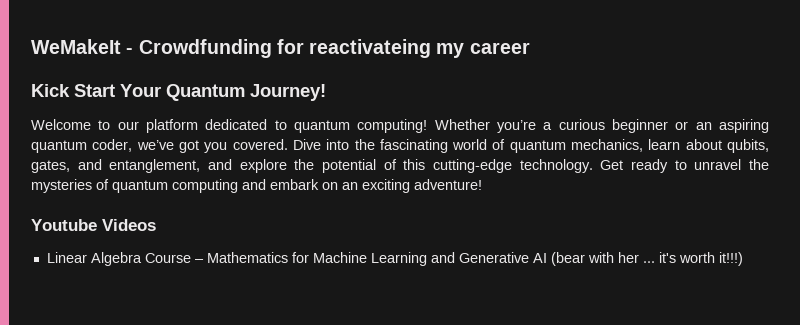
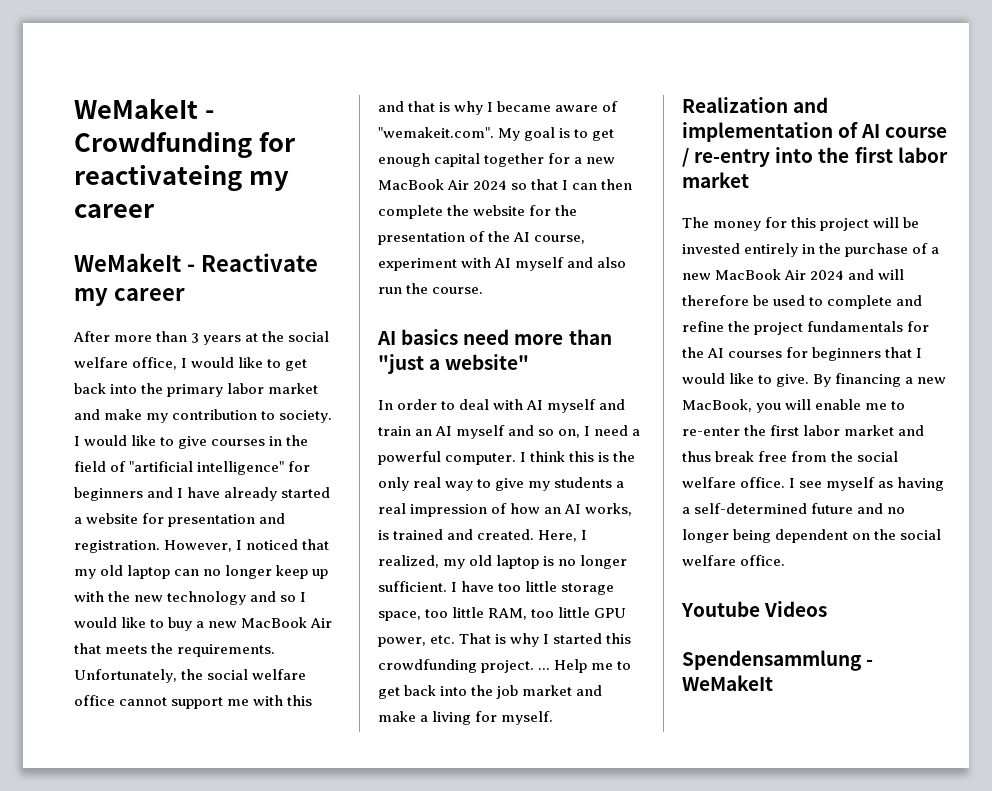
- Kick Start Your Quantum Journey!
- Welcome to our platform dedicated to quantum computing! Whether you’re a curious beginner or an aspiring quantum coder, we’ve got you covered. Dive into the fascinating world of quantum mechanics, learn about qubits, gates, and entanglement, and explore the potential of this cutting-edge technology. Get ready to unravel the mysteries of quantum computing and embark on an exciting adventure!
+ WeMakeIt - Reactivate my career
+ After more than 3 years at the social welfare office, I would like to get back into the primary labor market and make my contribution to society. I would like to give courses in the field of "artificial intelligence" for beginners and I have already started a website for presentation and registration. However, I noticed that my old laptop can no longer keep up with the new technology and so I would like to buy a new MacBook Air that meets the requirements. Unfortunately, the social welfare office cannot support me with this and that is why I became aware of "wemakeit.com". My goal is to get enough capital together for a new MacBook Air 2024 so that I can then complete the website for the presentation of the AI course, experiment with AI myself and also run the course.
+ AI basics need more than "just a website"
+ In order to deal with AI myself and train an AI myself and so on, I need a powerful computer. I think this is the only real way to give my students a real impression of how an AI works, is trained and created. Here, I realized, my old laptop is no longer sufficient. I have too little storage space, too little RAM, too little GPU power, etc. That is why I started this crowdfunding project. ... Help me to get back into the job market and make a living for myself.
+ Realization and implementation of AI course / re-entry into the first labor market
+ The money for this project will be invested entirely in the purchase of a new MacBook Air 2024 and will therefore be used to complete and refine the project fundamentals for the AI courses for beginners that I would like to give. By financing a new MacBook, you will enable me to re-enter the first labor market and thus break free from the social welfare office. I see myself as having a self-determined future and no longer being dependent on the social welfare office.
  Youtube Videos
- Linear Algebra Course – Mathematics for Machine Learning and Generative AI (bear with her ... it's worth it!!!)
+ Spendensammlung - WeMakeIt

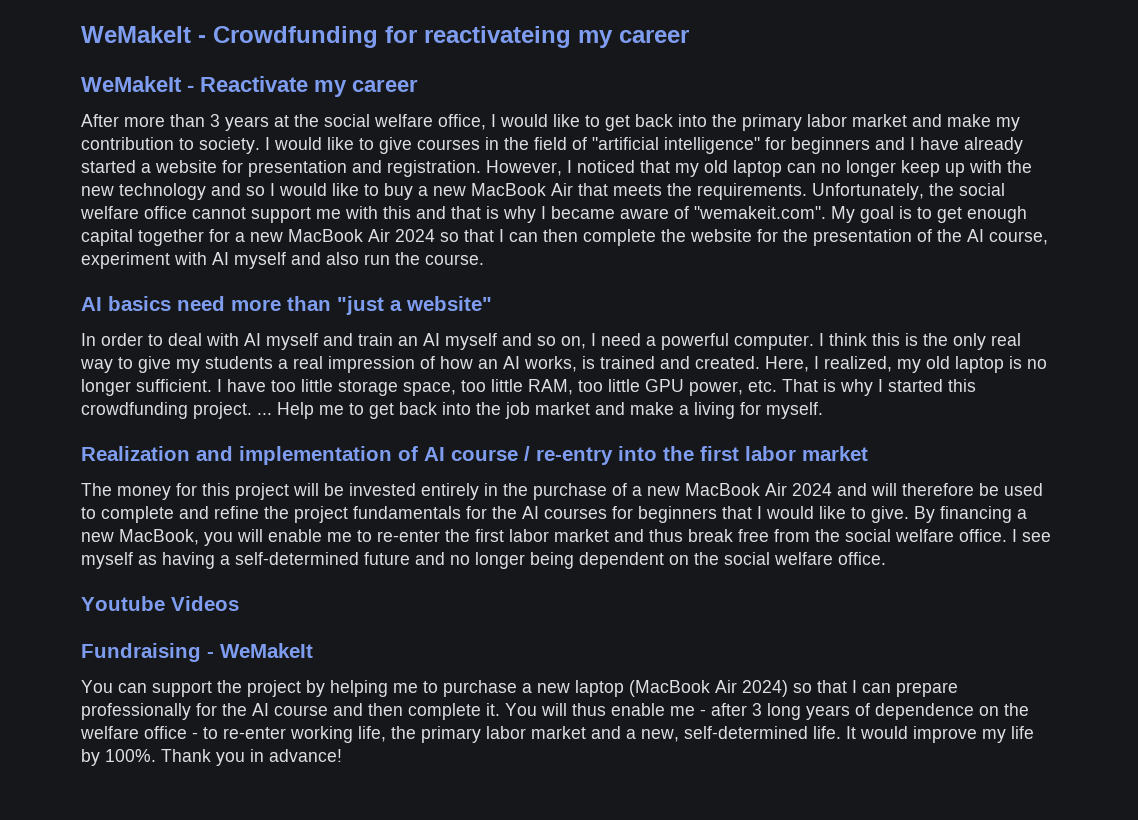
- Spendensammlung - WeMakeIt
+ Fundraising - WeMakeIt
+ You can support the project by helping me to purchase a new laptop (MacBook Air 2024) so that I can prepare professionally for the AI course and then complete it. You will thus enable me - after 3 long years of dependence on the welfare office - to re-enter working life, the primary labor market and a new, self-determined life. It would improve my life by 100%. Thank you in advance!

